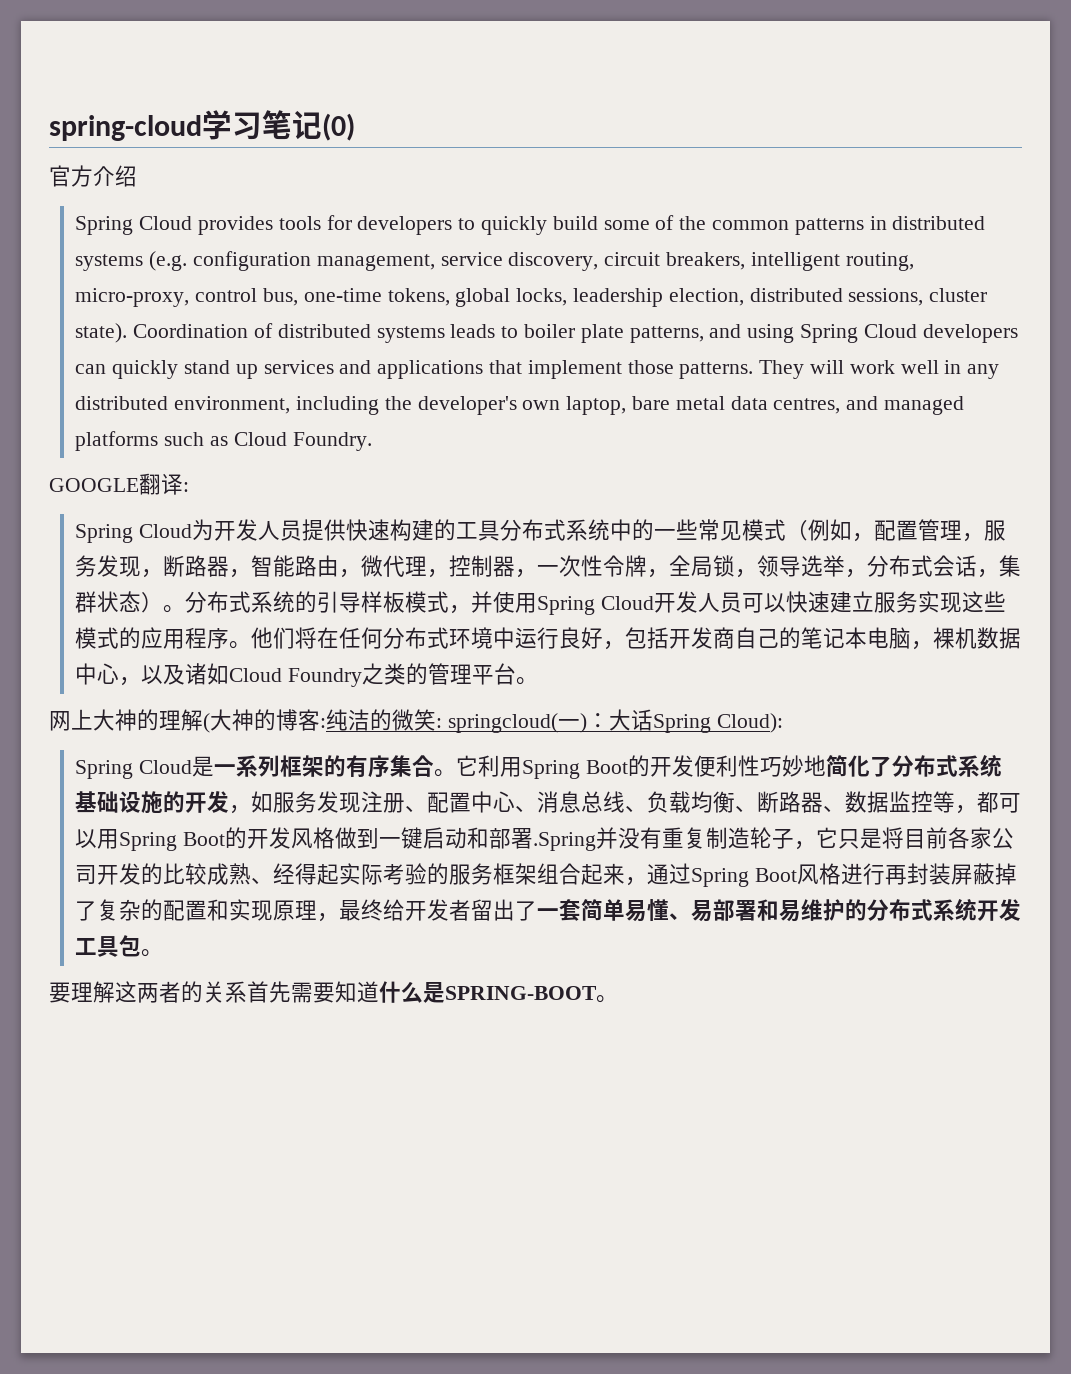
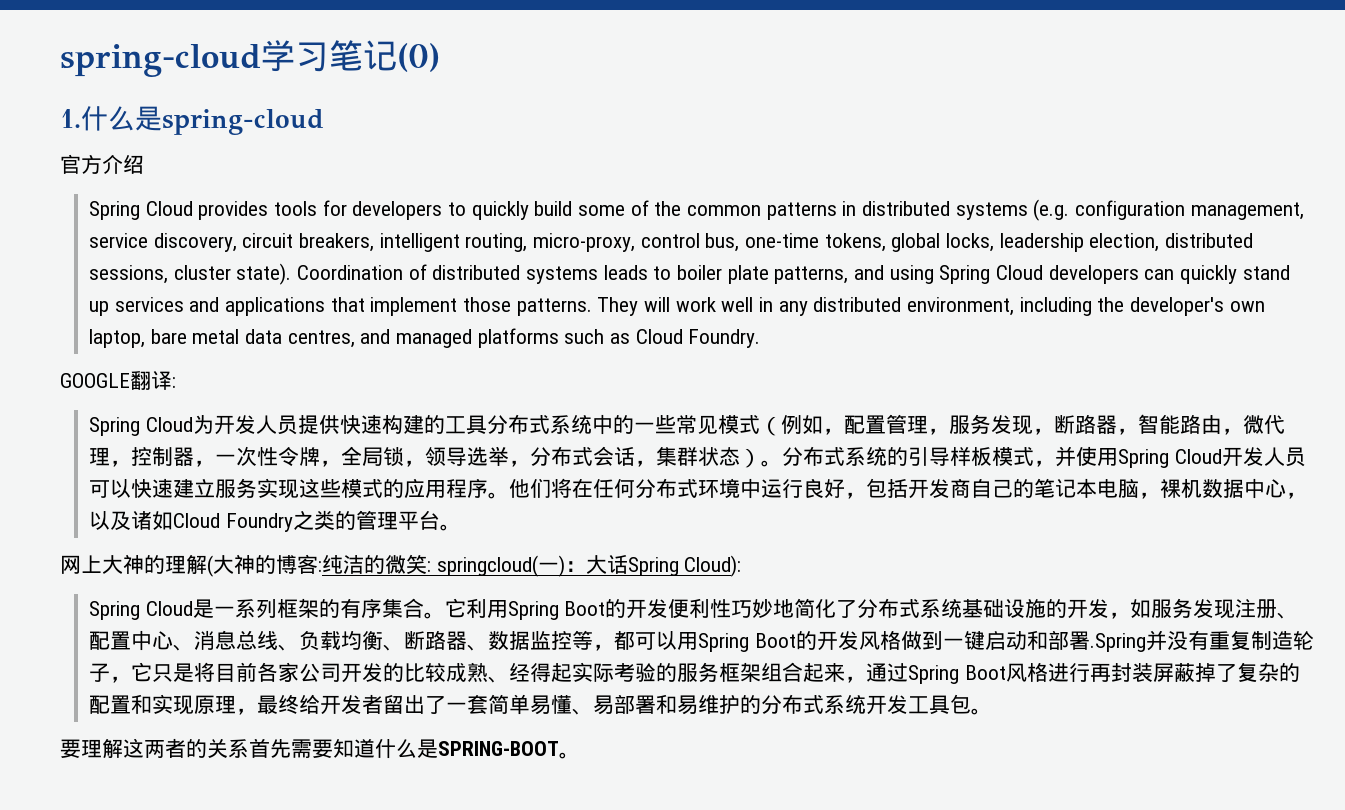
+ 1.什么是spring-cloud

